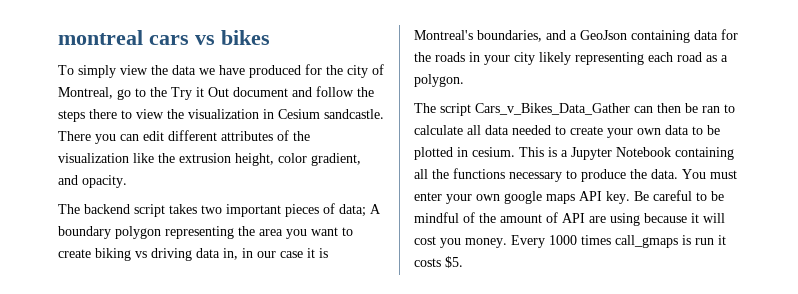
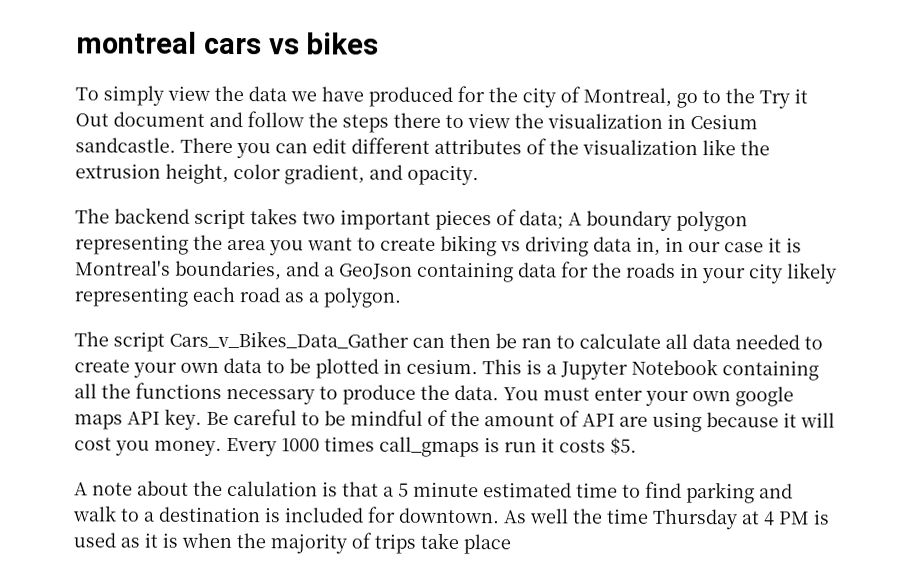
+ A note about the calulation is that a 5 minute estimated time to find parking and walk to a destination is included for downtown. As well the time Thursday at 4 PM is used as it is when the majority of trips take place

